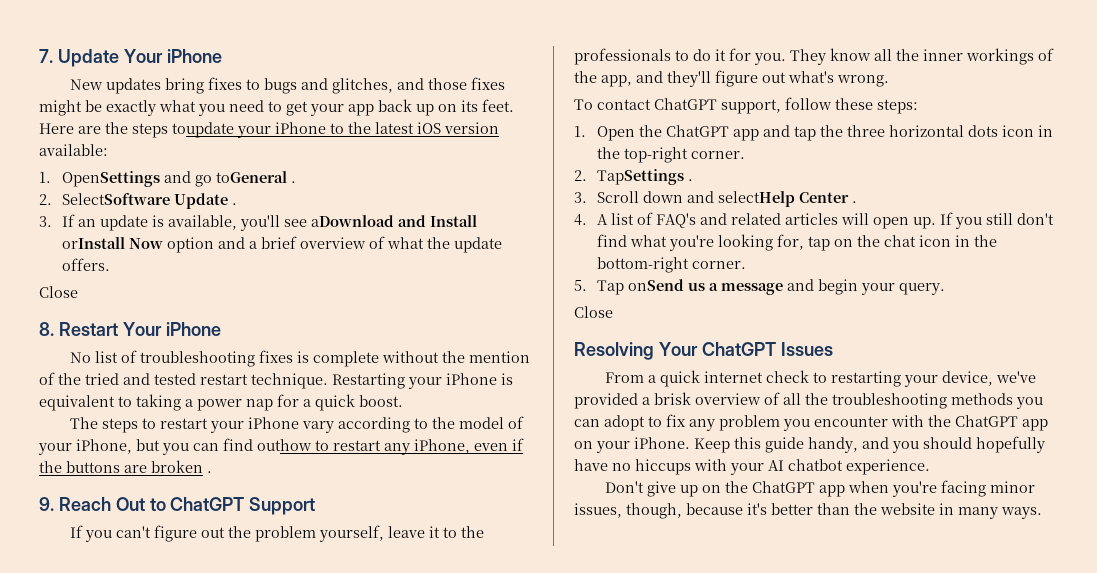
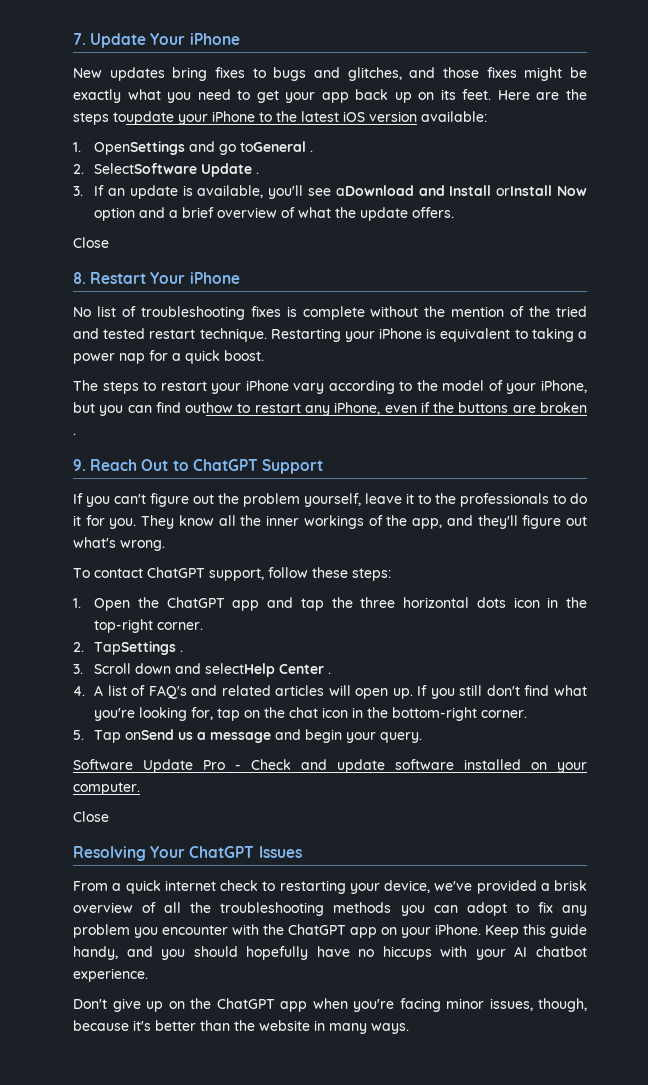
+ Software Update Pro - Check and update software installed on your computer.

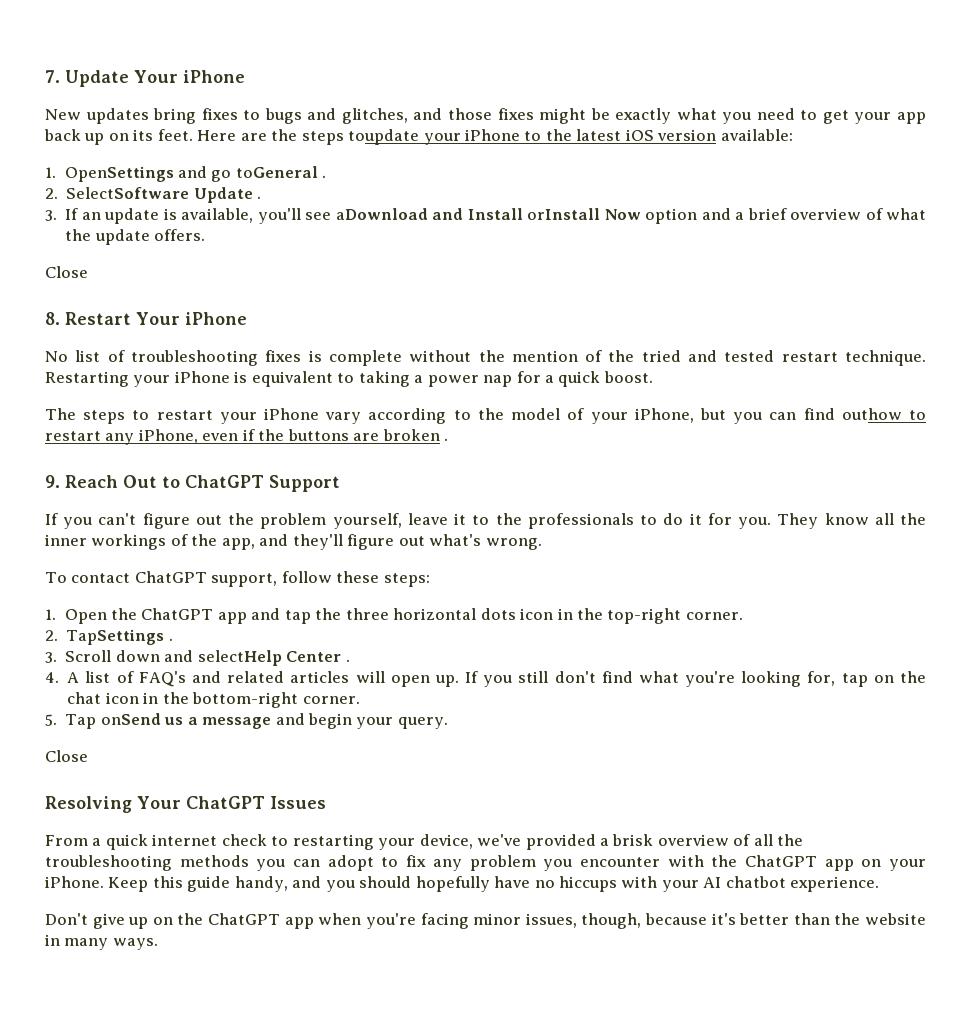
- Software Update Pro - Check and update software installed on your computer.

